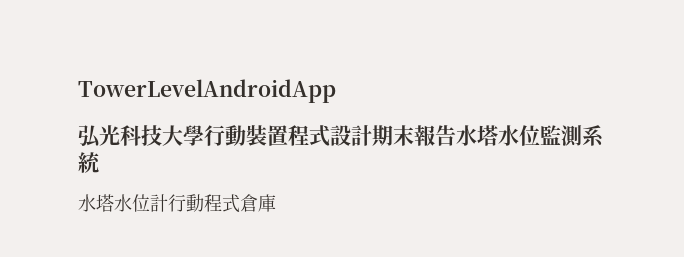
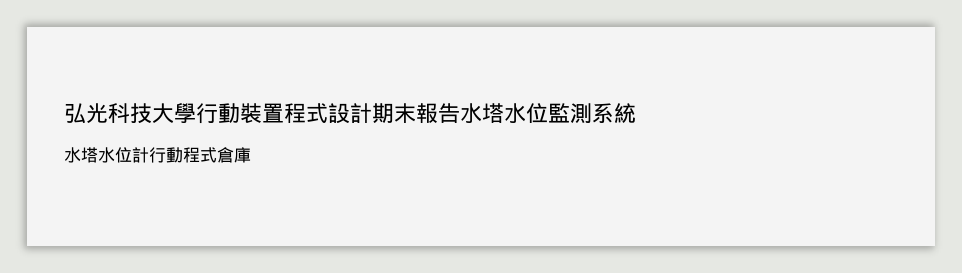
- TowerLevelAndroidApp

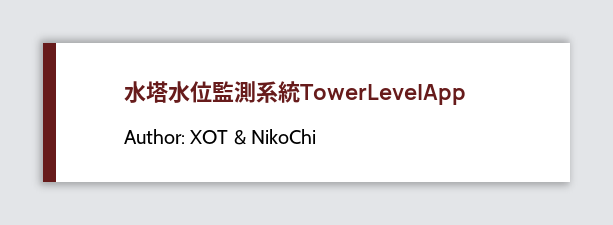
- 弘光科技大學行動裝置程式設計期末報告水塔水位監測系統
- 水塔水位計行動程式倉庫
+ 水塔水位監測系統TowerLevelApp
+ Author: XOT & NikoChi

